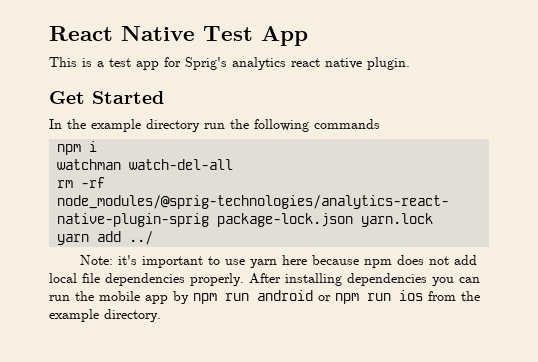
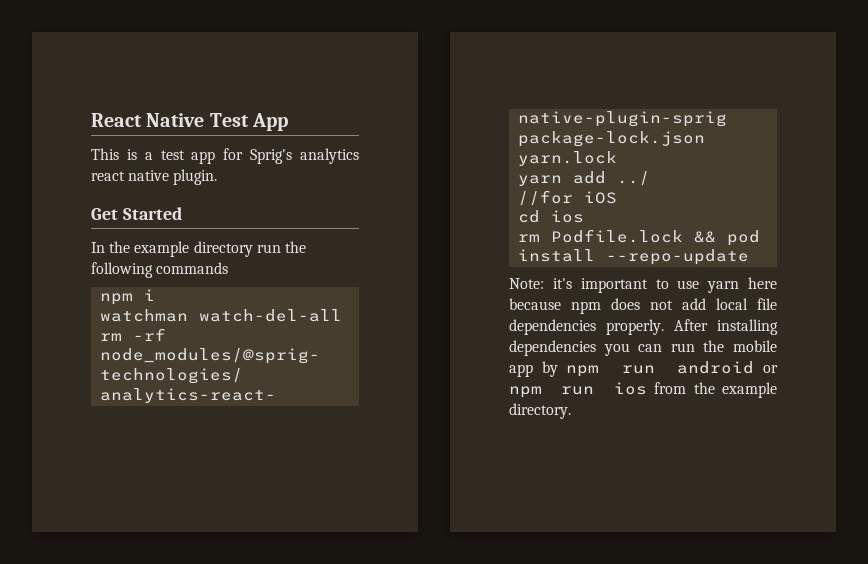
+ //for iOS
+ cd ios
+ rm Podfile.lock && pod install --repo-update

